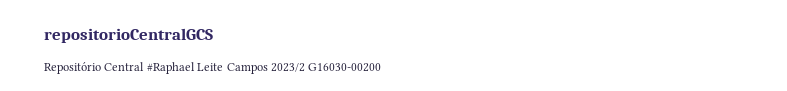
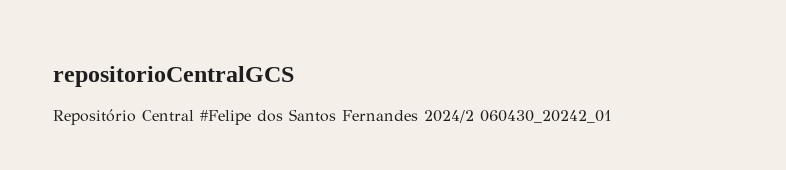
- Repositório Central #Raphael Leite Campos 2023/2 G16030-00200
+ Repositório Central #Felipe dos Santos Fernandes 2024/2 060430_20242_01

